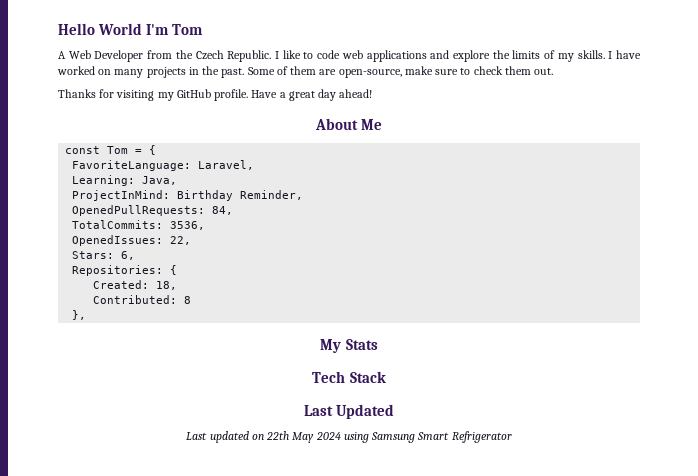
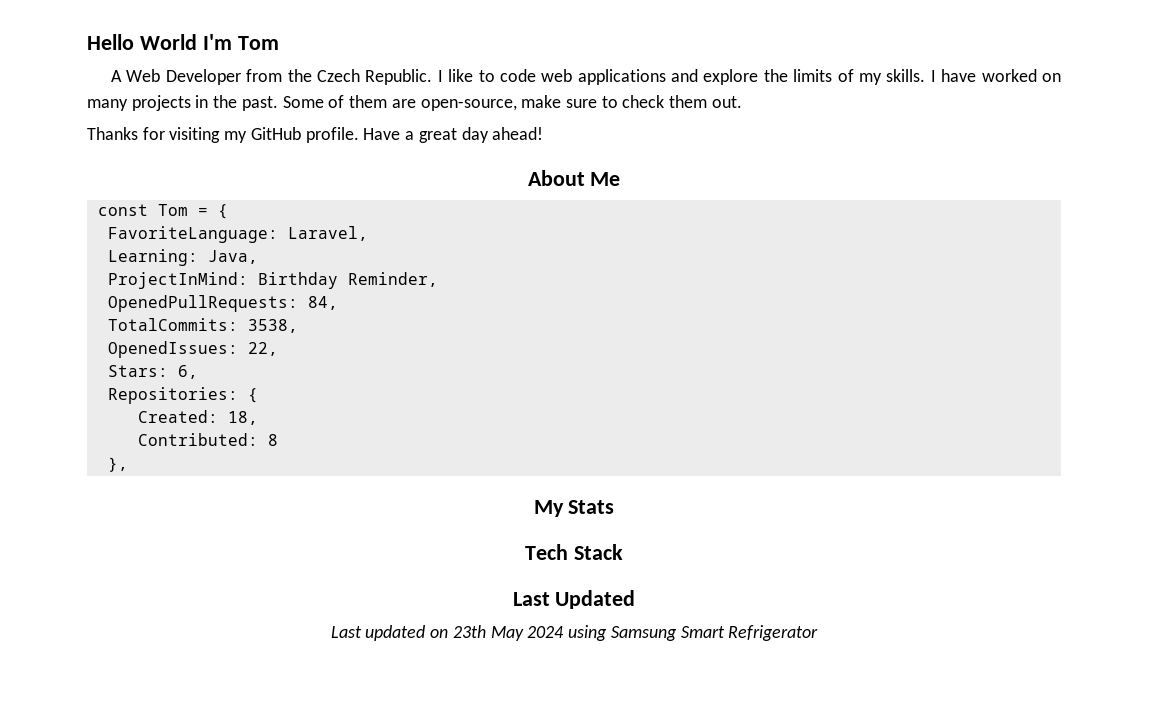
- TotalCommits: 3536,
+ TotalCommits: 3538,
- Last updated on 22th May 2024 using Samsung Smart Refrigerator
+ Last updated on 23th May 2024 using Samsung Smart Refrigerator

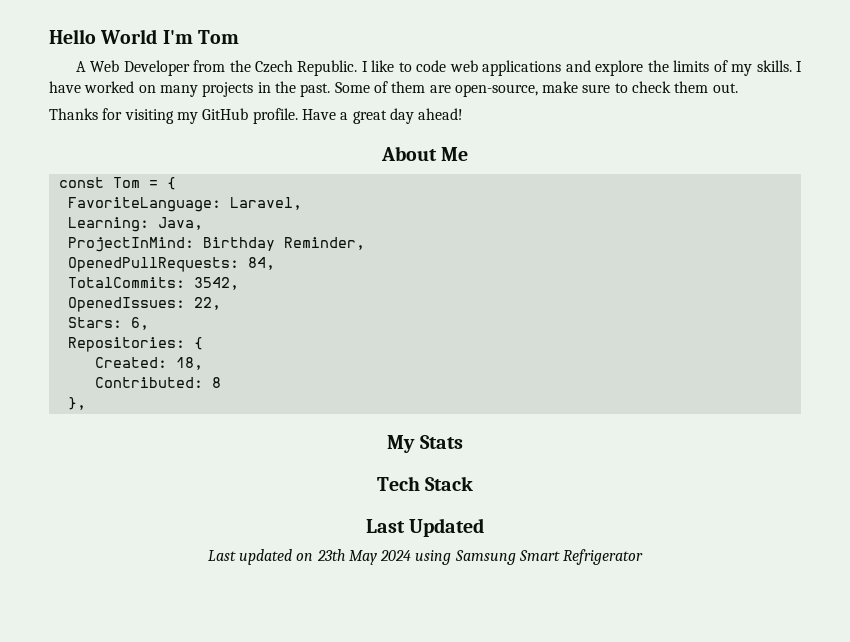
- TotalCommits: 3538,
+ TotalCommits: 3542,

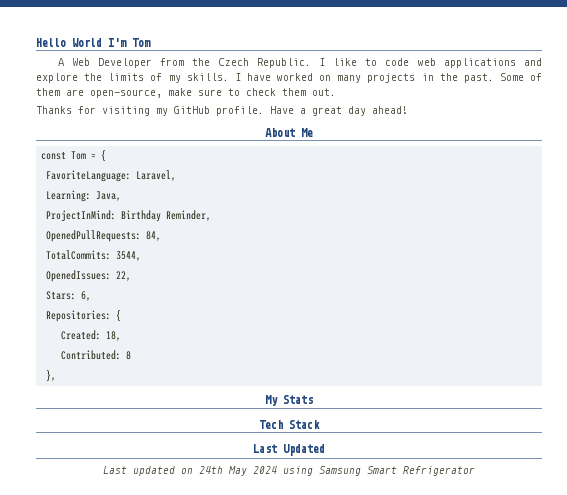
- TotalCommits: 3542,
+ TotalCommits: 3544,
- Last updated on 23th May 2024 using Samsung Smart Refrigerator
+ Last updated on 24th May 2024 using Samsung Smart Refrigerator

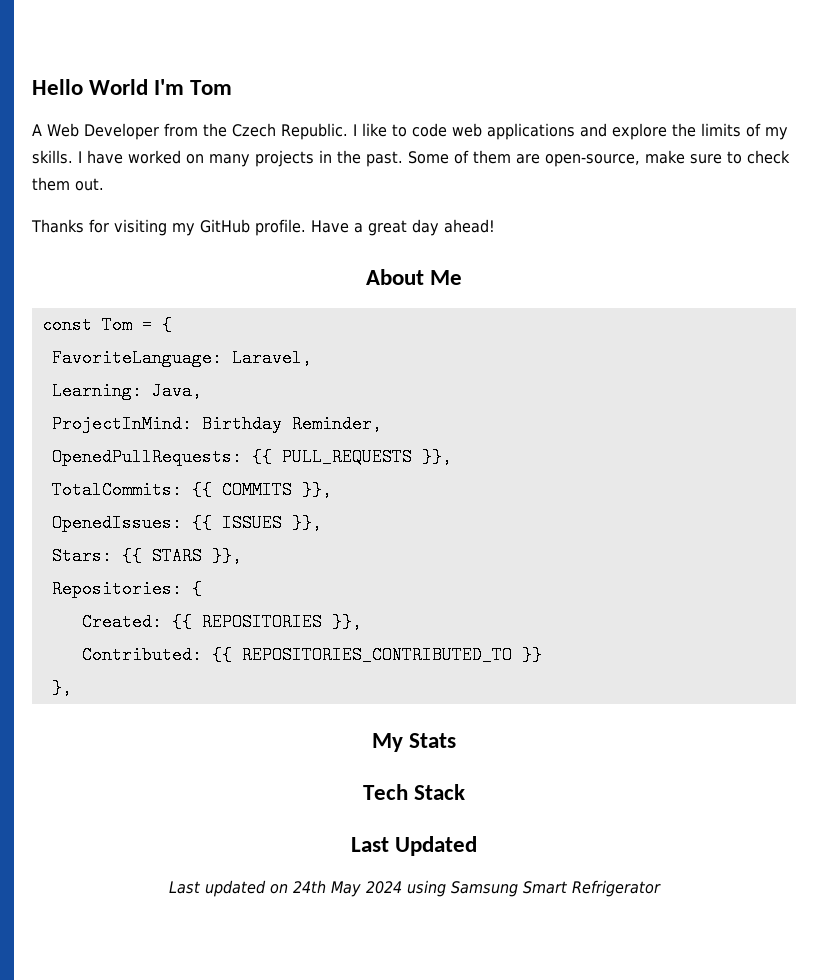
- OpenedPullRequests: 84,
- TotalCommits: 3544,
- OpenedIssues: 22,
- Stars: 6,
+ OpenedPullRequests: {{ PULL_REQUESTS }},
+ TotalCommits: {{ COMMITS }},
+ OpenedIssues: {{ ISSUES }},
+ Stars: {{ STARS }},
  Repositories: {
- Created: 18,
- Contributed: 8
+ Created: {{ REPOSITORIES }},
+ Contributed: {{ REPOSITORIES_CONTRIBUTED_TO }}

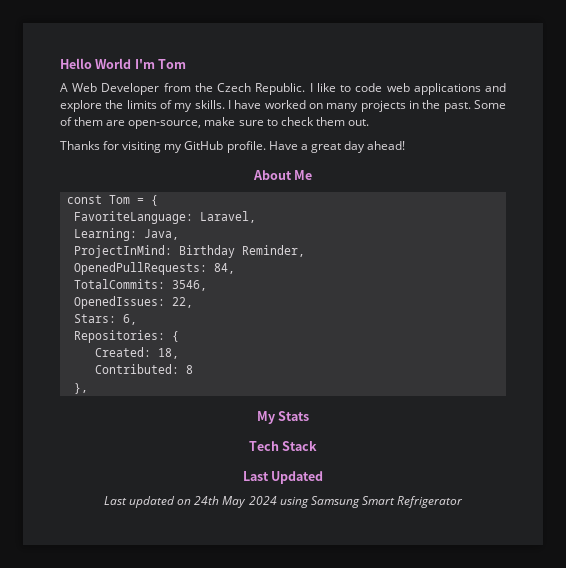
- OpenedPullRequests: {{ PULL_REQUESTS }},
- TotalCommits: {{ COMMITS }},
- OpenedIssues: {{ ISSUES }},
- Stars: {{ STARS }},
+ OpenedPullRequests: 84,
+ TotalCommits: 3546,
+ OpenedIssues: 22,
+ Stars: 6,
  Repositories: {
- Created: {{ REPOSITORIES }},
- Contributed: {{ REPOSITORIES_CONTRIBUTED_TO }}
+ Created: 18,
+ Contributed: 8

